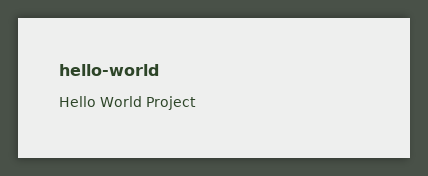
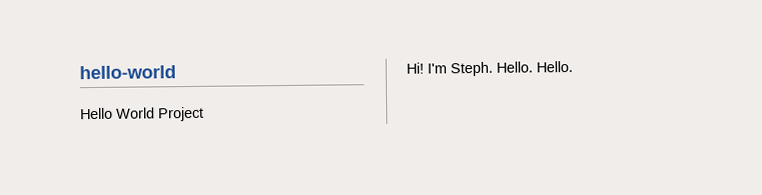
+ Hi! I'm Steph. Hello. Hello.

